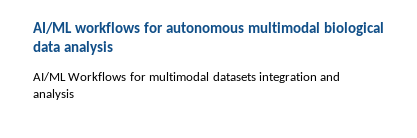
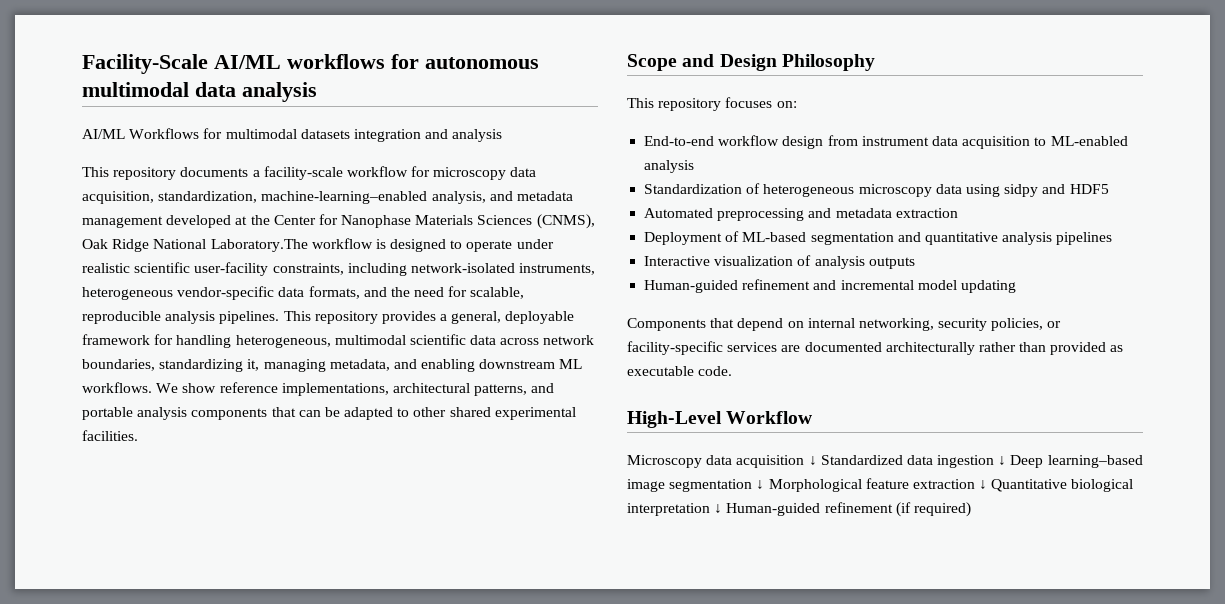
- AI/ML workflows for autonomous multimodal biological data analysis
+ Facility-Scale AI/ML workflows for autonomous multimodal data analysis
+ This repository documents a facility-scale workflow for microscopy data acquisition, standardization, machine-learning–enabled analysis, and metadata management developed at the Center for Nanophase Materials Sciences (CNMS), Oak Ridge National Laboratory.The workflow is designed to operate under realistic scientific user-facility constraints, including network-isolated instruments, heterogeneous vendor-specific data formats, and the need for scalable, reproducible analysis pipelines. This repository provides a general, deployable framework for handling heterogeneous, multimodal scientific data across network boundaries, standardizing it, managing metadata, and enabling downstream ML workflows. We show reference implementations, architectural patterns, and portable analysis components that can be adapted to other shared experimental facilities.
+ Scope and Design Philosophy
+ This repository focuses on:
+ End-to-end workflow design from instrument data acquisition to ML-enabled analysis
+ Standardization of heterogeneous microscopy data using sidpy and HDF5
+ Automated preprocessing and metadata extraction
+ Deployment of ML-based segmentation and quantitative analysis pipelines
+ Interactive visualization of analysis outputs
+ Human-guided refinement and incremental model updating
+ Components that depend on internal networking, security policies, or facility-specific services are documented architecturally rather than provided as executable code.
+ High-Level Workflow
+ Microscopy data acquisition ↓ Standardized data ingestion ↓ Deep learning–based image segmentation ↓ Morphological feature extraction ↓ Quantitative biological interpretation ↓ Human-guided refinement (if required)

